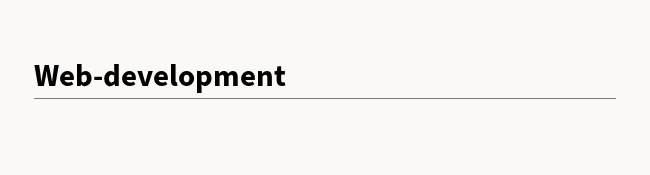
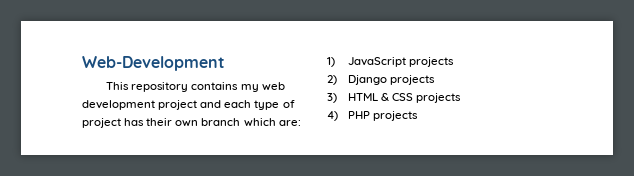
- Web-development
+ Web-Development
+ This repository contains my web development project and each type of project has their own branch which are:
+ 1) JavaScript projects
+ 2) Django projects
+ 3) HTML & CSS projects
+ 4) PHP projects

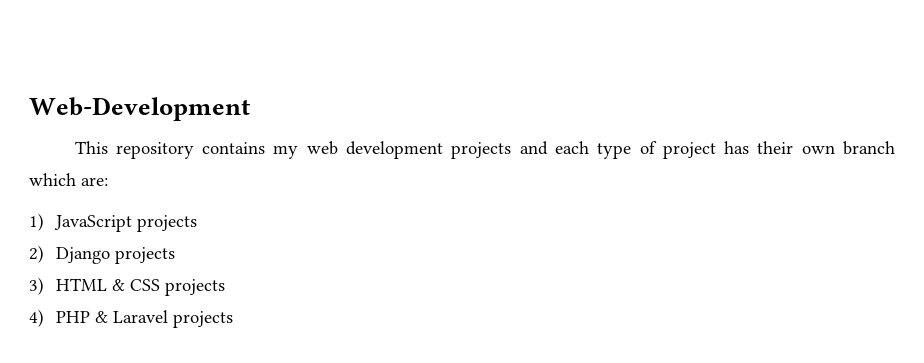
- This repository contains my web development project and each type of project has their own branch which are:
+ This repository contains my web development projects and each type of project has their own branch which are:
- 4) PHP projects
+ 4) PHP & Laravel projects

